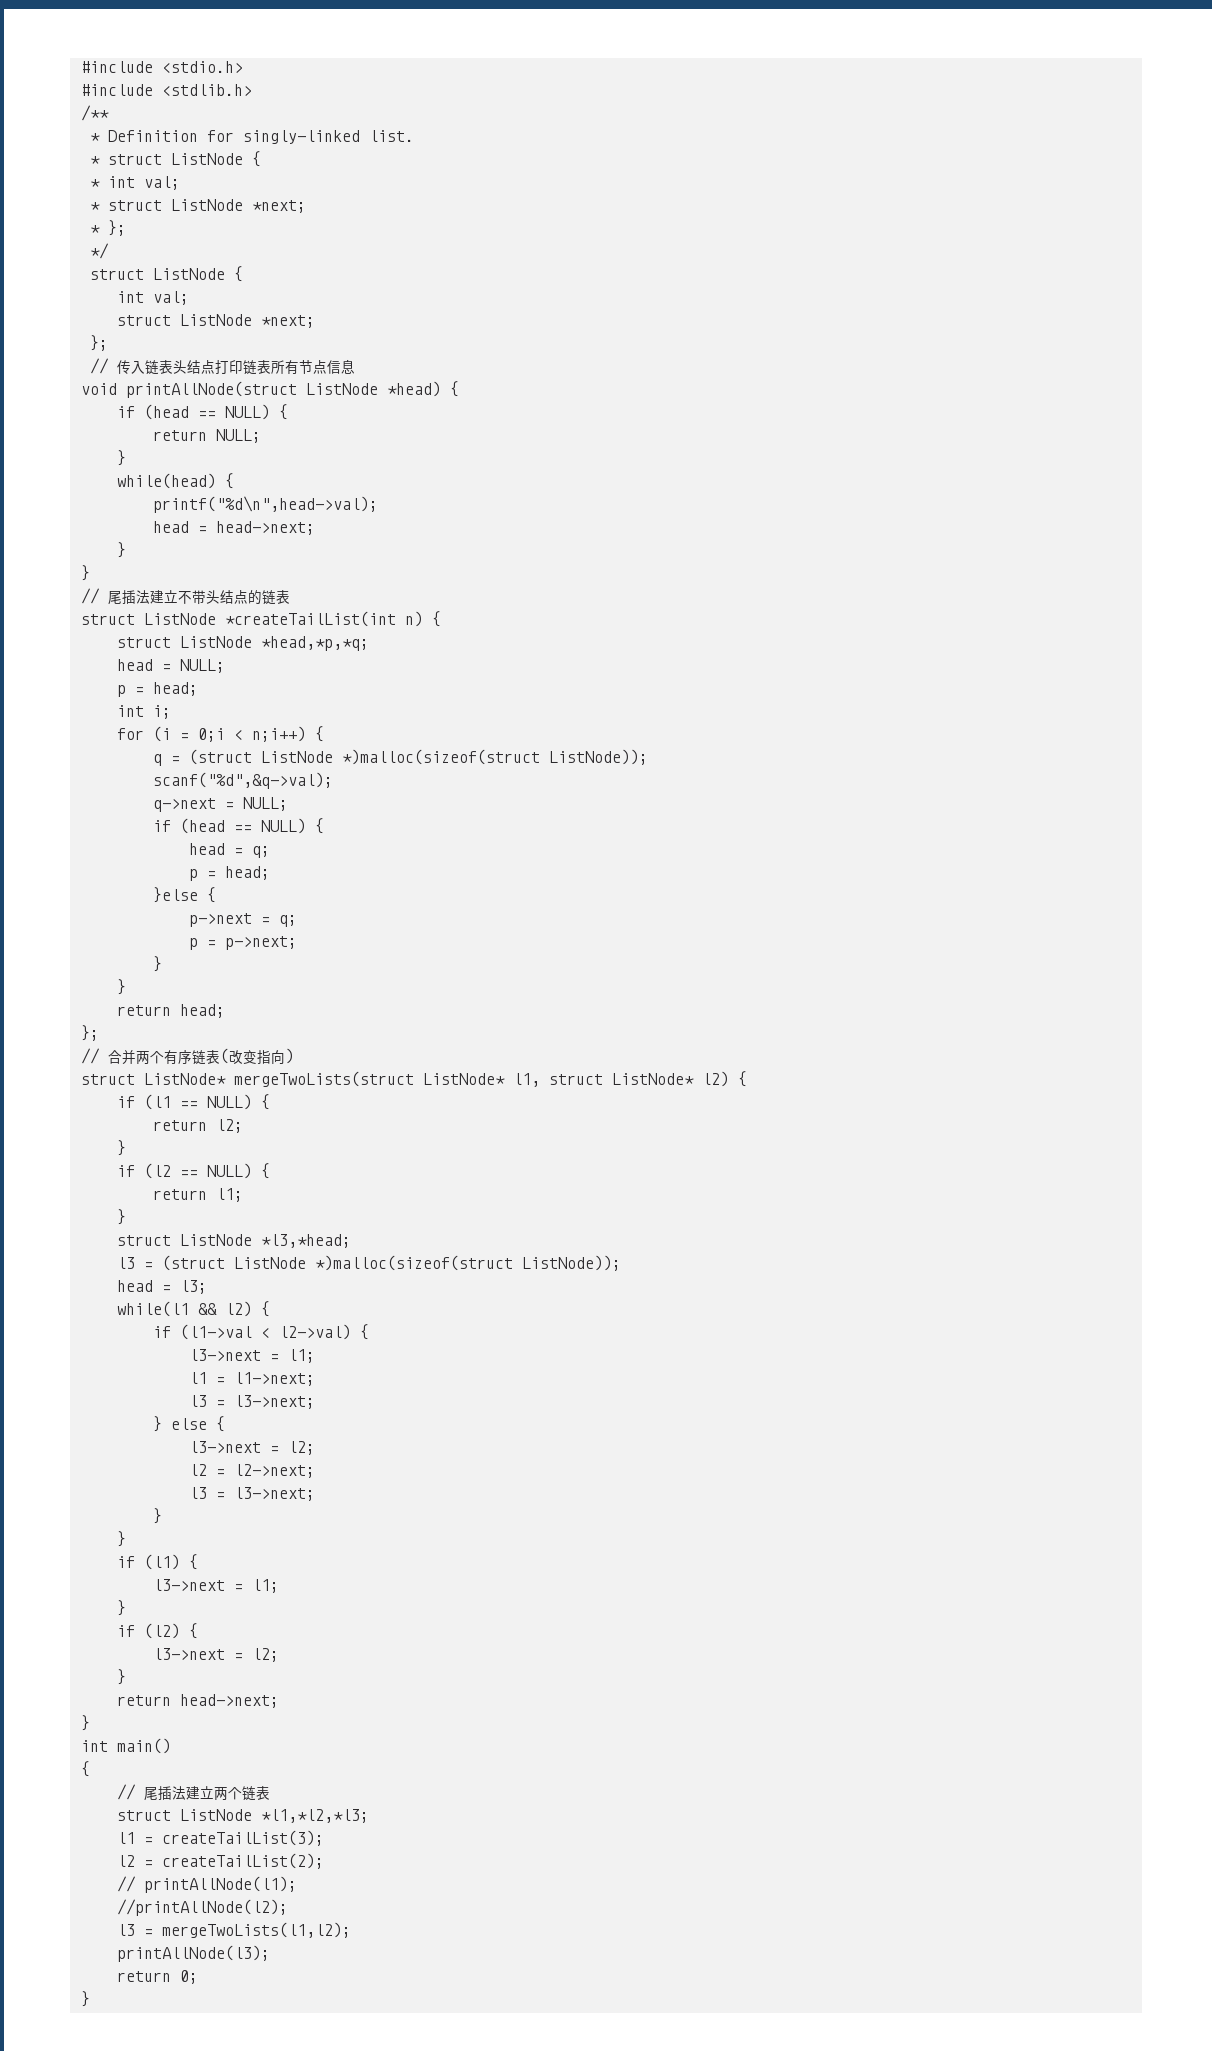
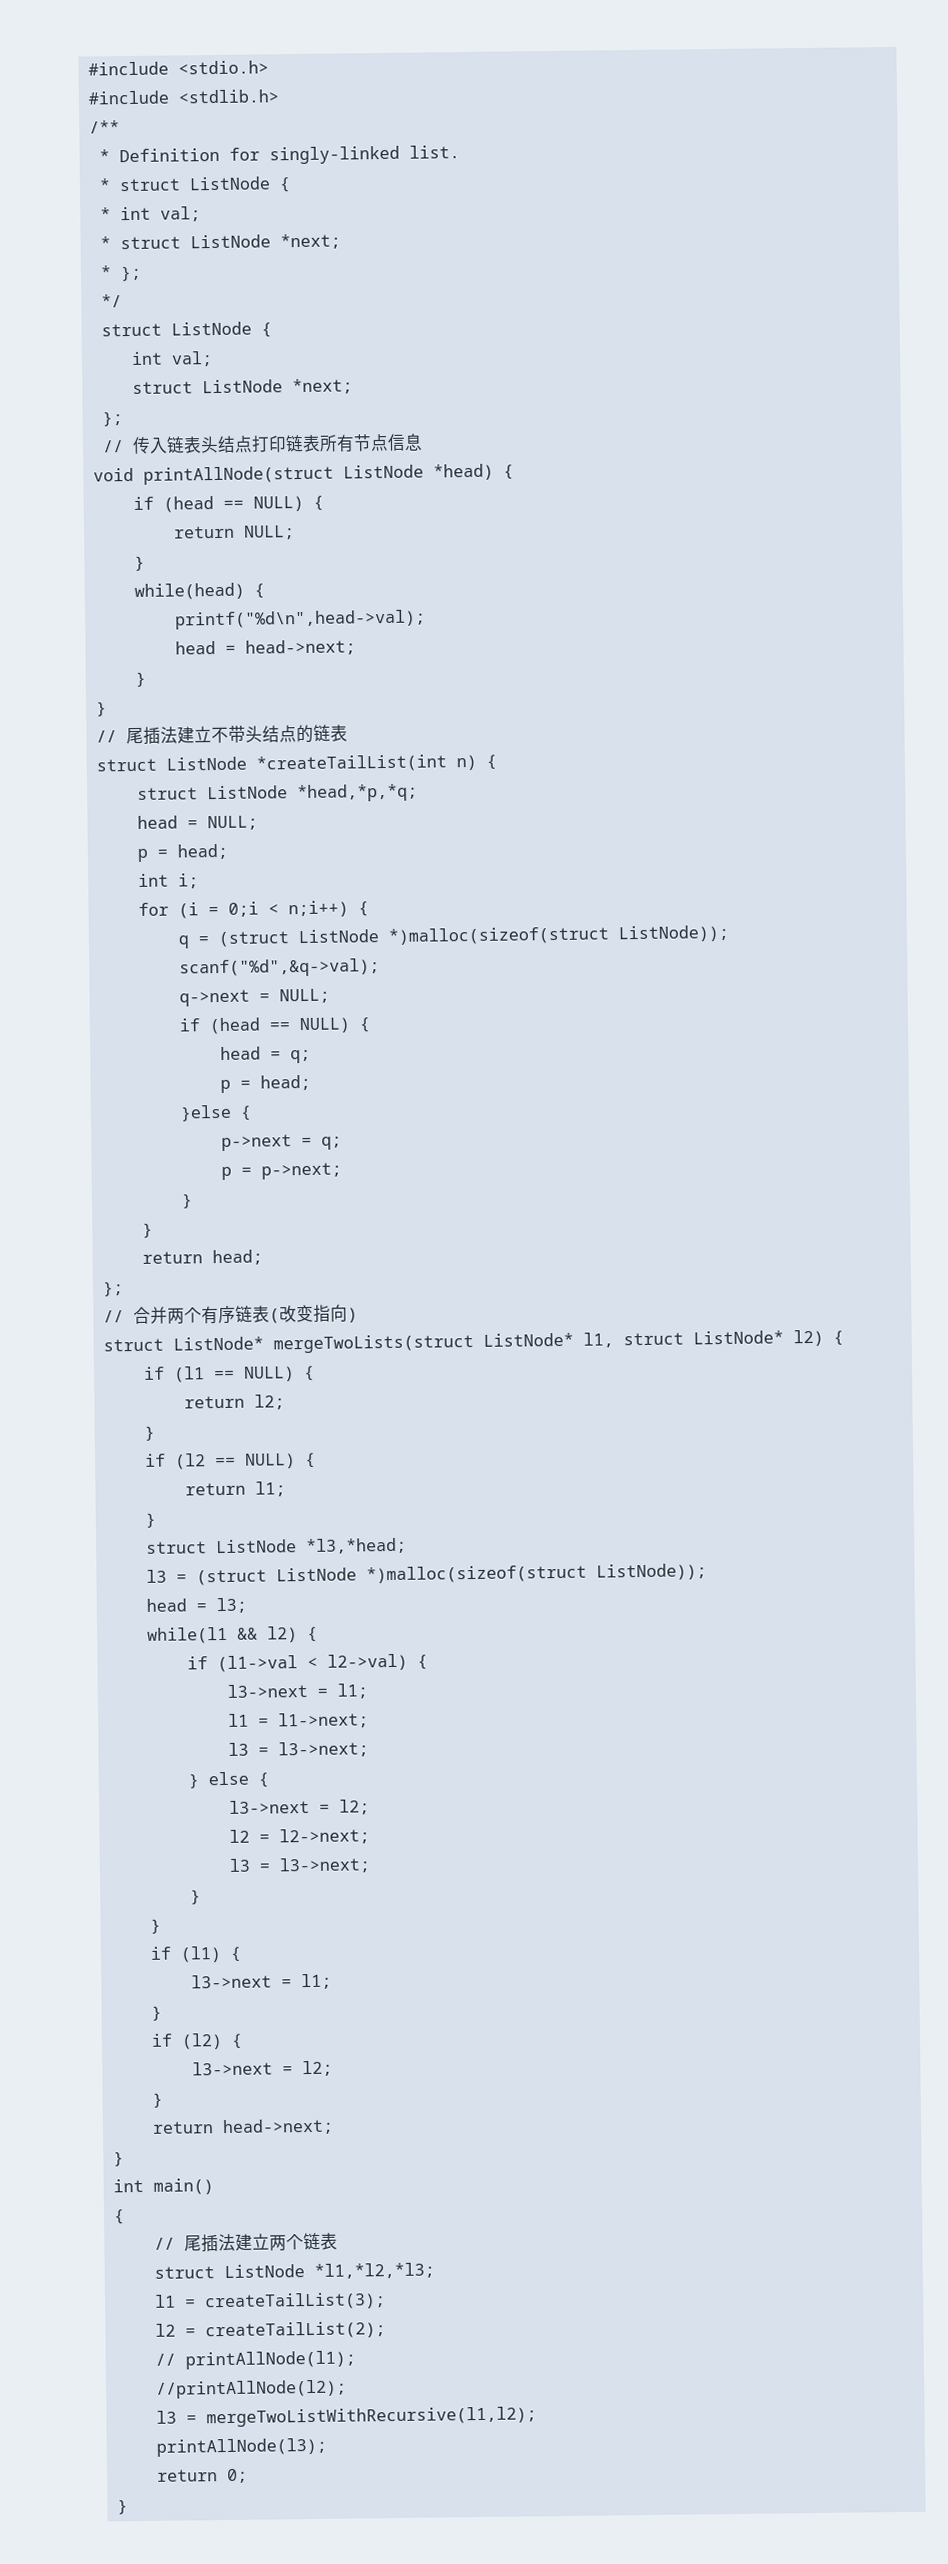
- l3 = mergeTwoLists(l1,l2);
+ l3 = mergeTwoListWithRecursive(l1,l2);

